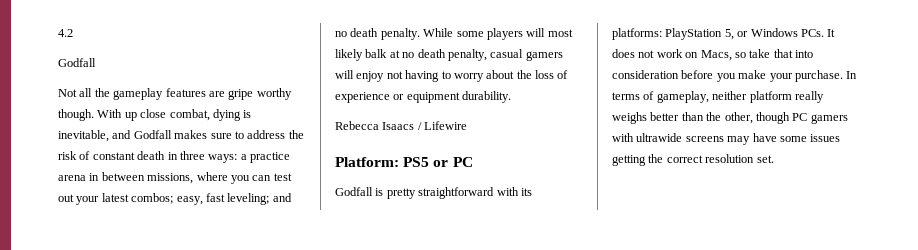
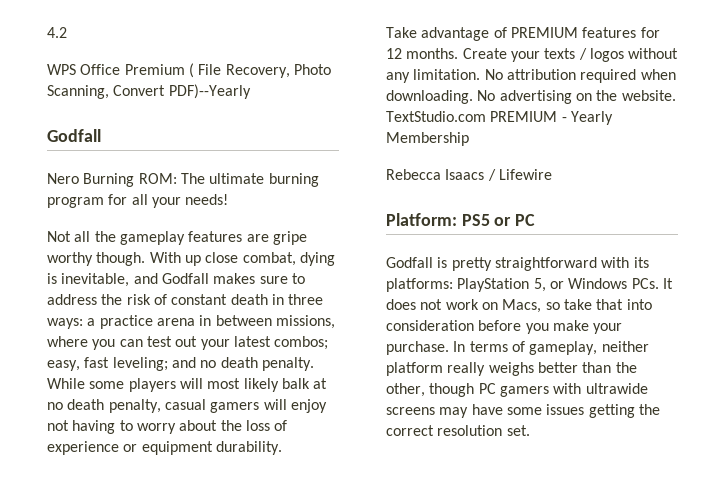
  4.2
+ WPS Office Premium ( File Recovery, Photo Scanning, Convert PDF)--Yearly
  Godfall
+ Nero Burning ROM: The ultimate burning program for all your needs!
+ Take advantage of PREMIUM features for 12 months. Create your texts / logos without any limitation. No attribution required when downloading. No advertising on the website. TextStudio.com PREMIUM - Yearly Membership

